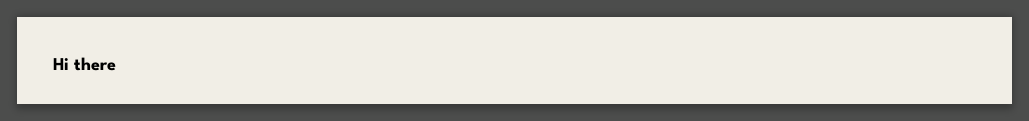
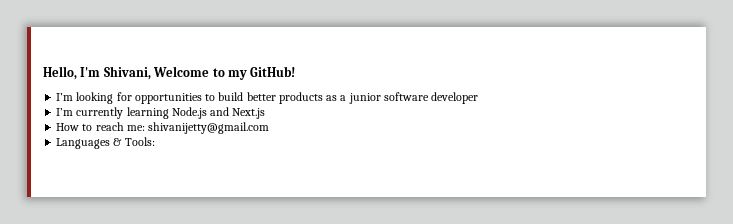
- Hi there
+ Hello, I'm Shivani, Welcome to my GitHub!
+ I’m looking for opportunities to build better products as a junior software developer
+ I’m currently learning Node.js and Next.js
+ How to reach me: shivanijetty@gmail.com
+ Languages & Tools:

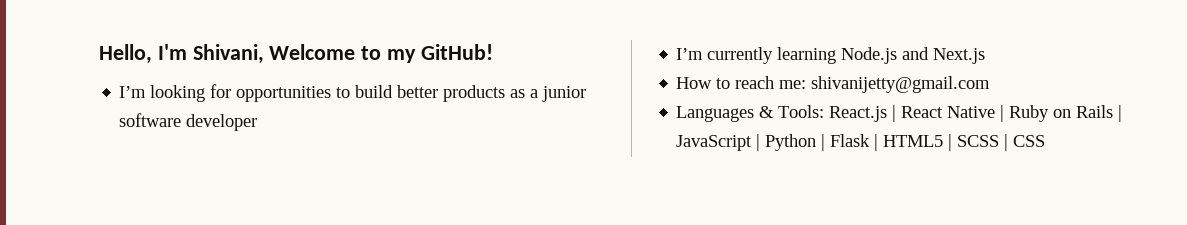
- Languages & Tools:
+ Languages & Tools: React.js | React Native | Ruby on Rails | JavaScript | Python | Flask | HTML5 | SCSS | CSS

